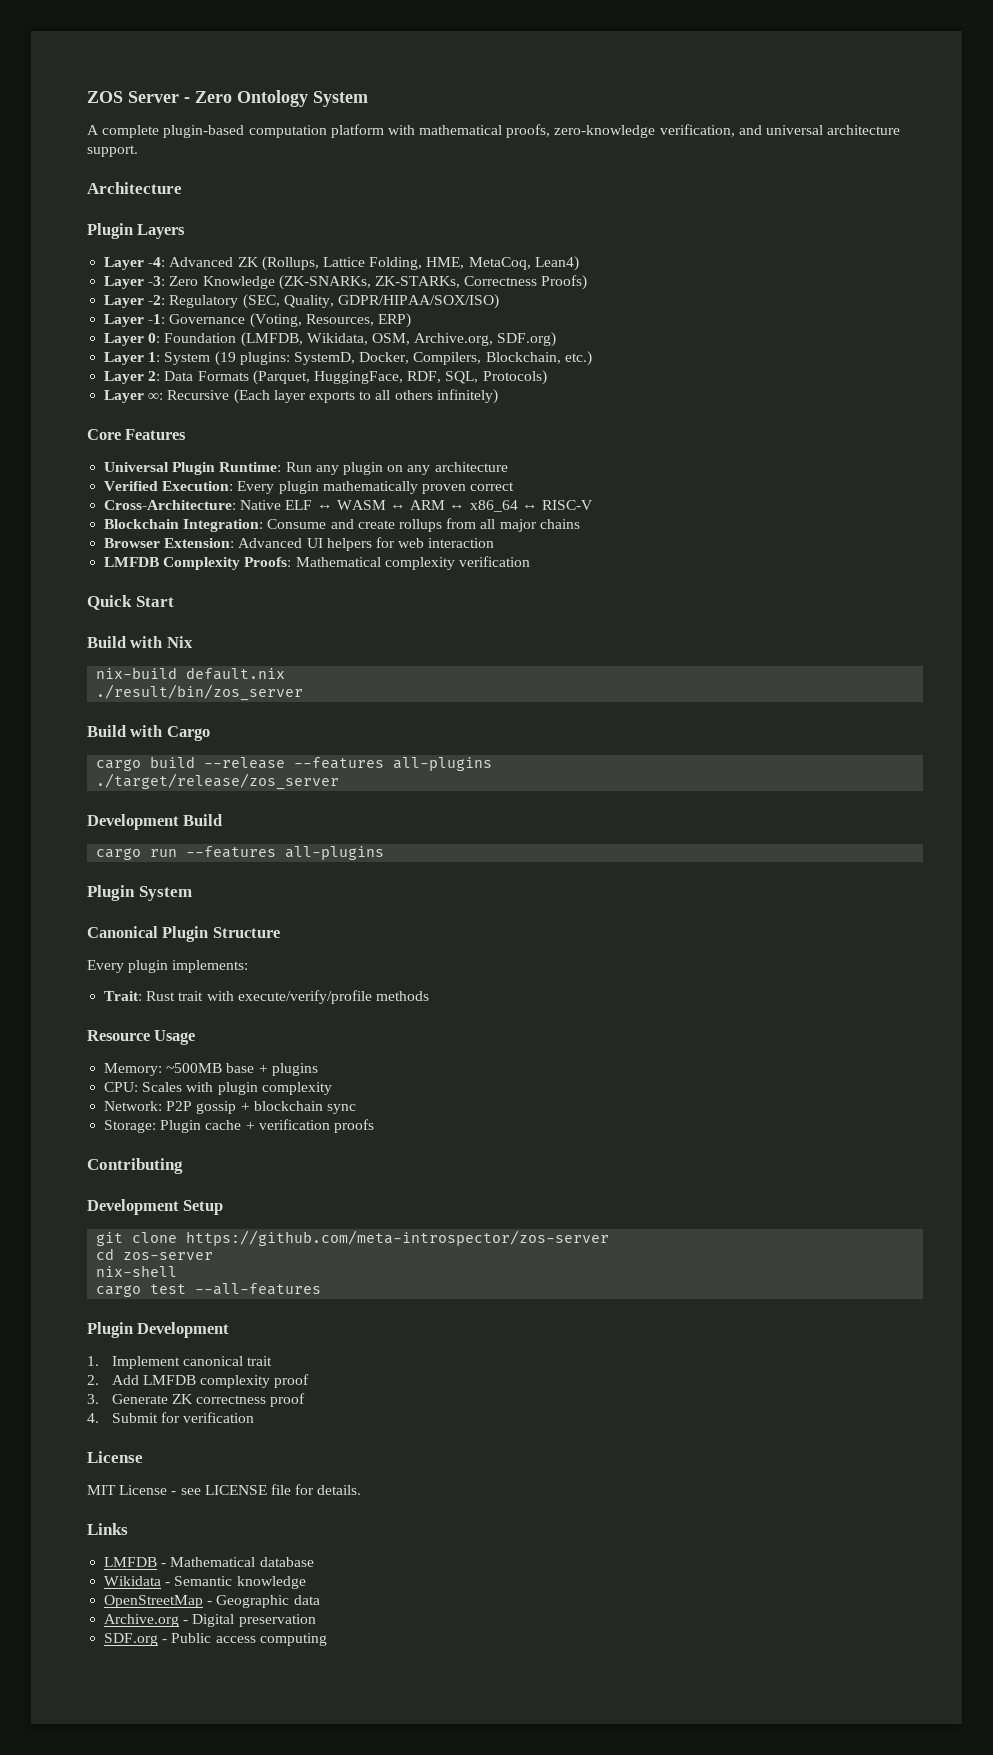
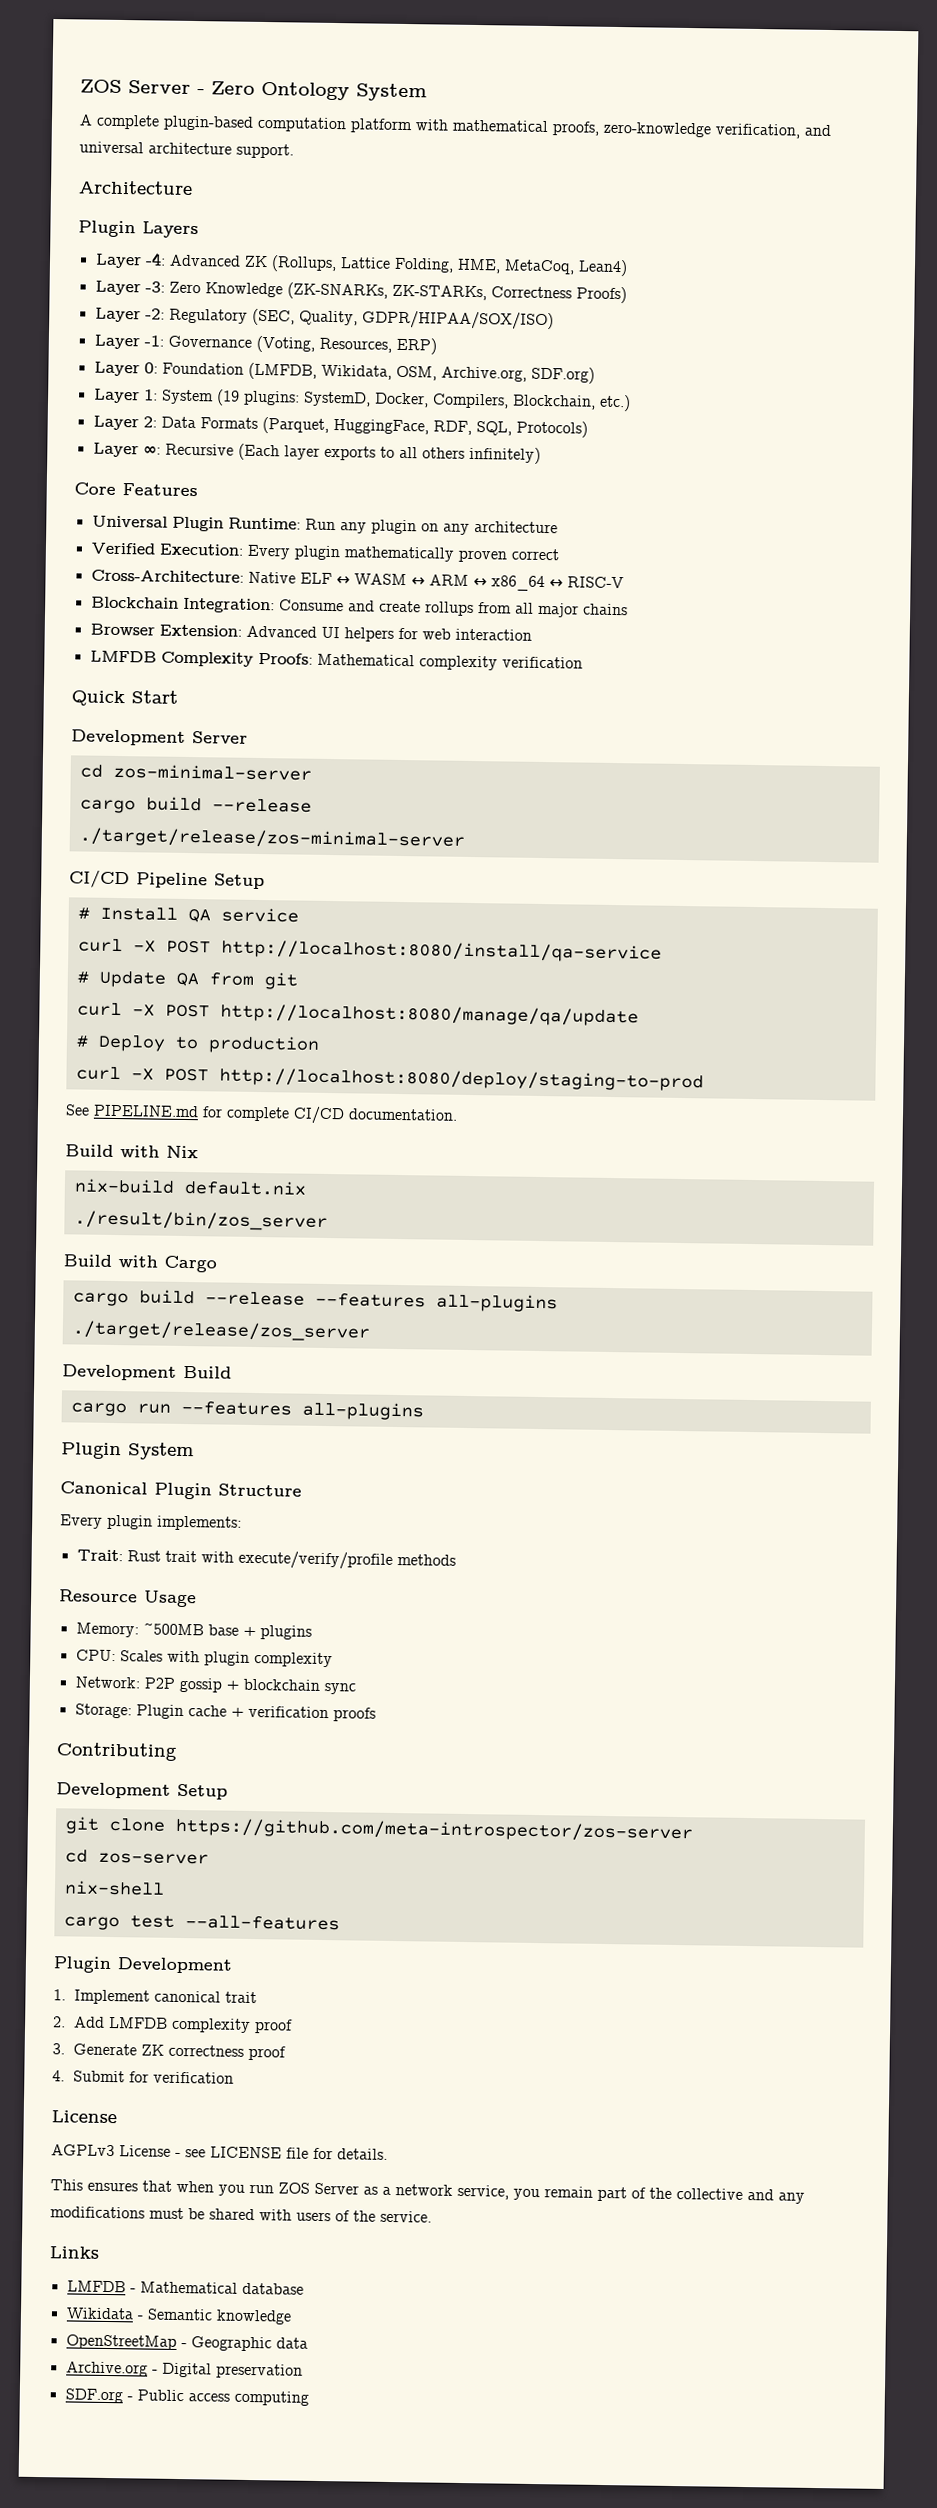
+ Development Server
+ cd zos-minimal-server
+ cargo build --release
+ ./target/release/zos-minimal-server
+ CI/CD Pipeline Setup
+ # Install QA service
+ curl -X POST http://localhost:8080/install/qa-service
+ # Update QA from git
+ curl -X POST http://localhost:8080/manage/qa/update
+ # Deploy to production
+ curl -X POST http://localhost:8080/deploy/staging-to-prod
+ See PIPELINE.md for complete CI/CD documentation.
- MIT License - see LICENSE file for details.
+ AGPLv3 License - see LICENSE file for details.
+ This ensures that when you run ZOS Server as a network service, you remain part of the collective and any modifications must be shared with users of the service.

